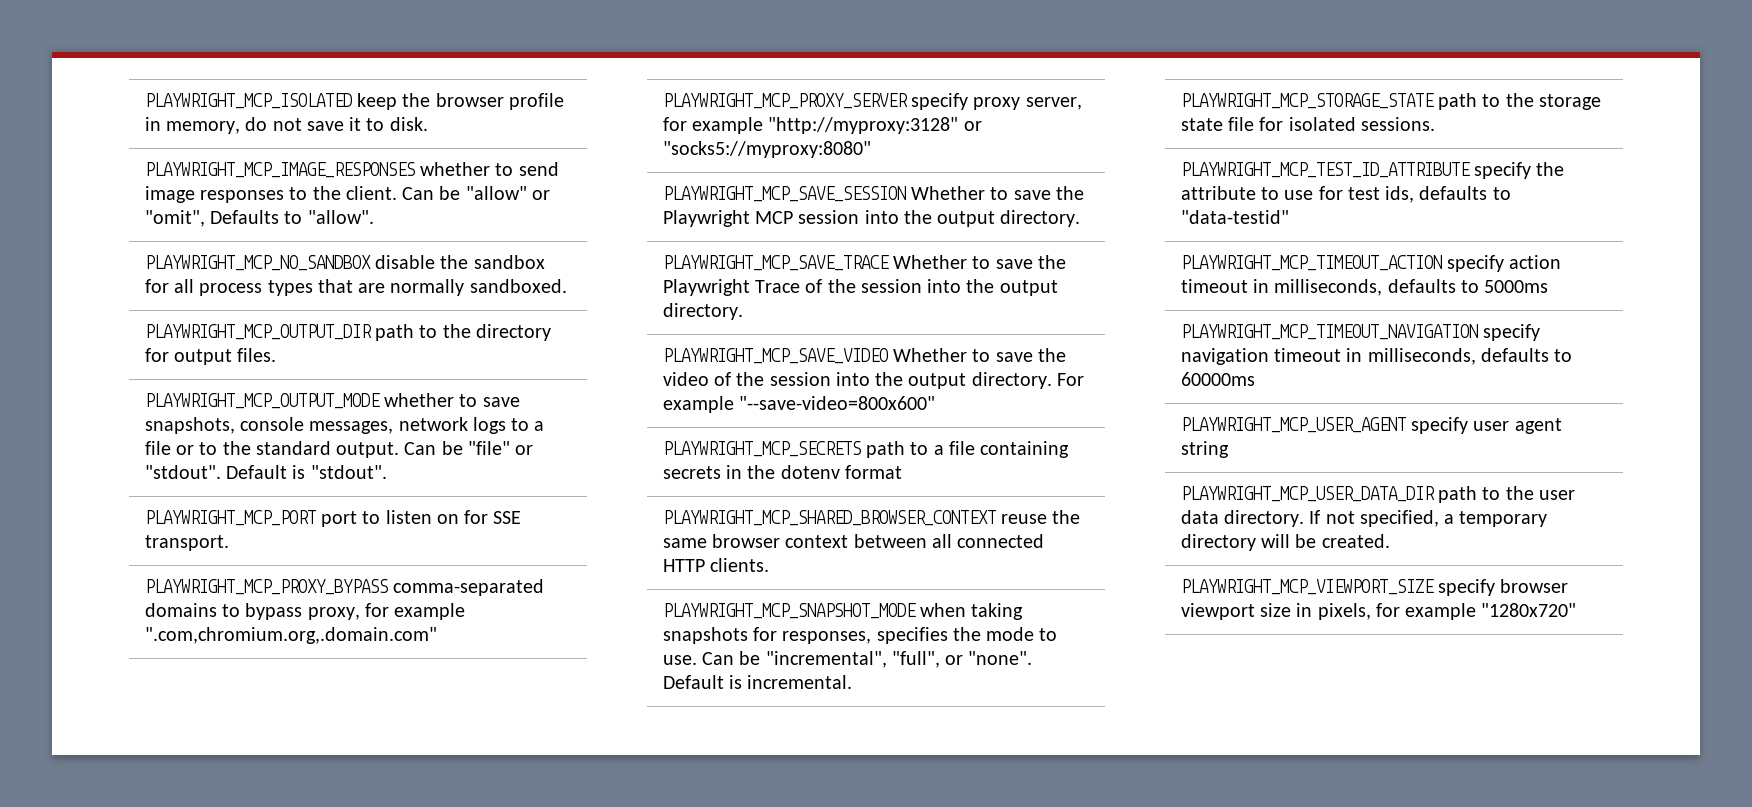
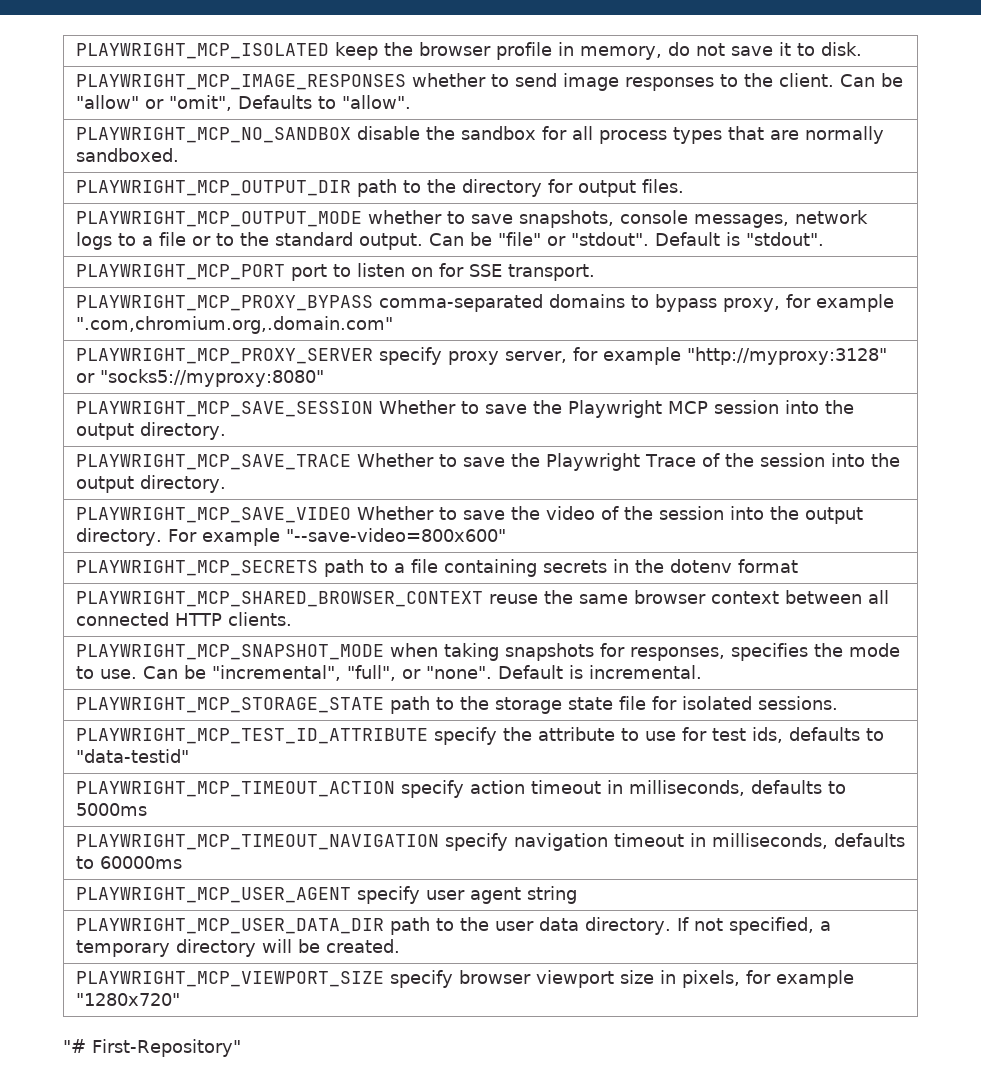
+ "# First-Repository"

